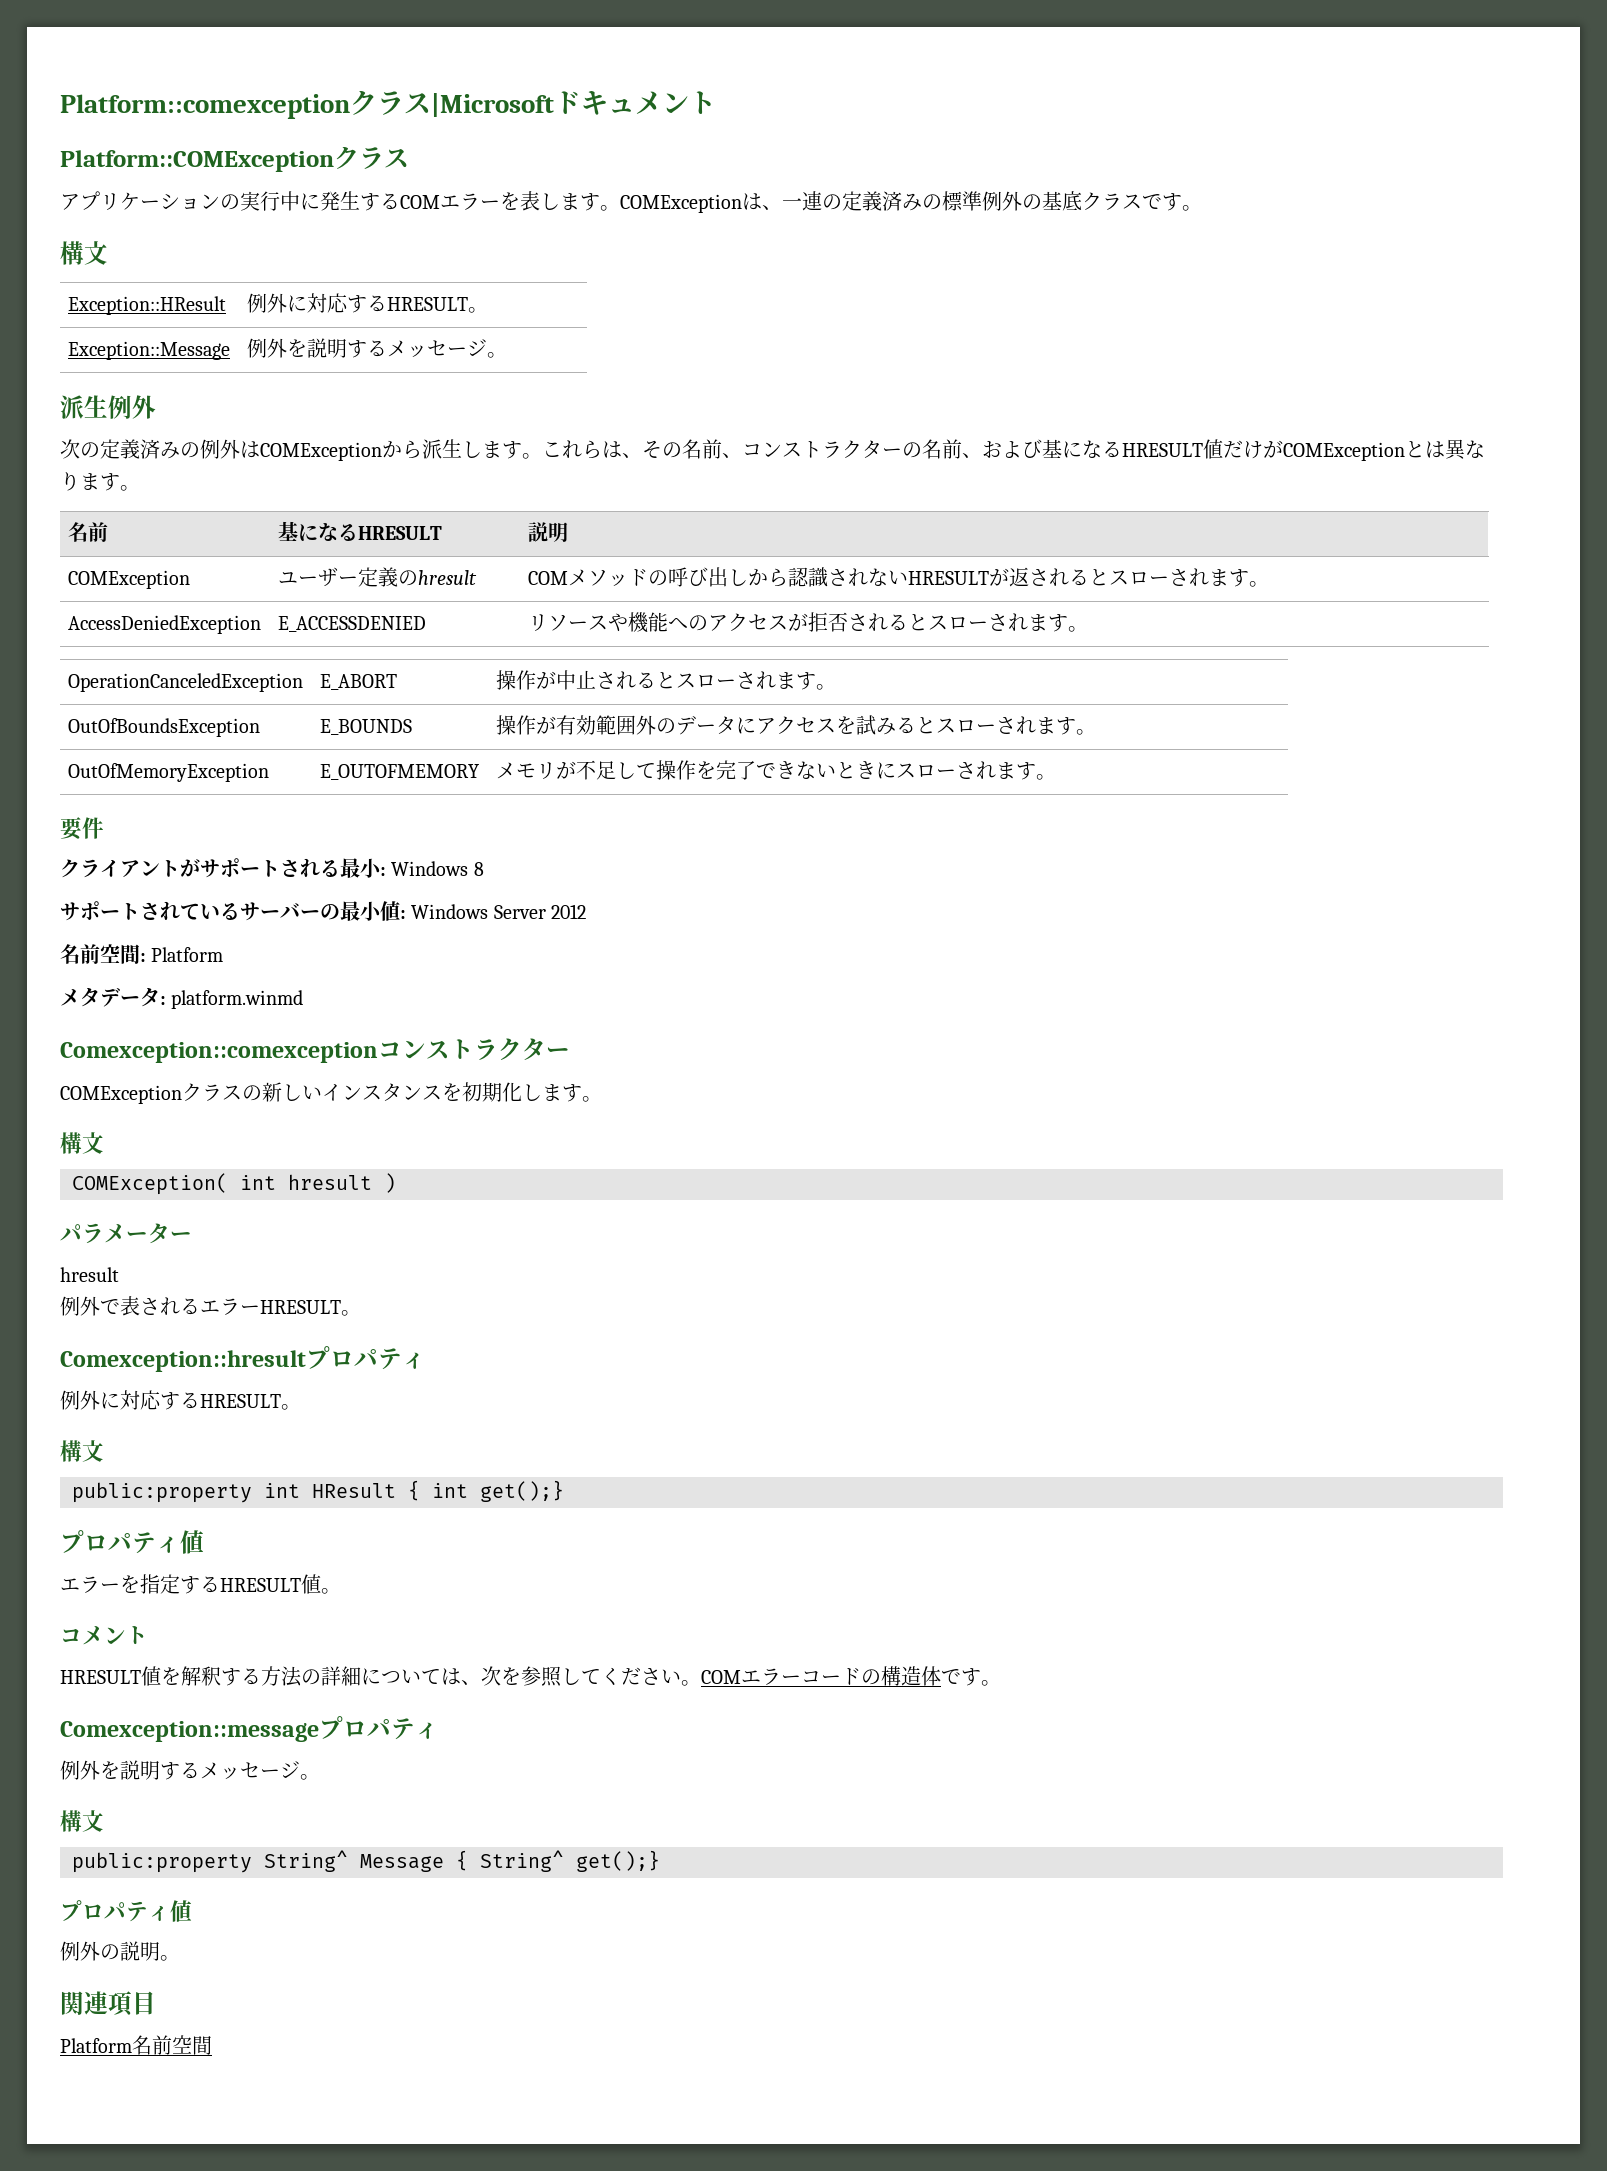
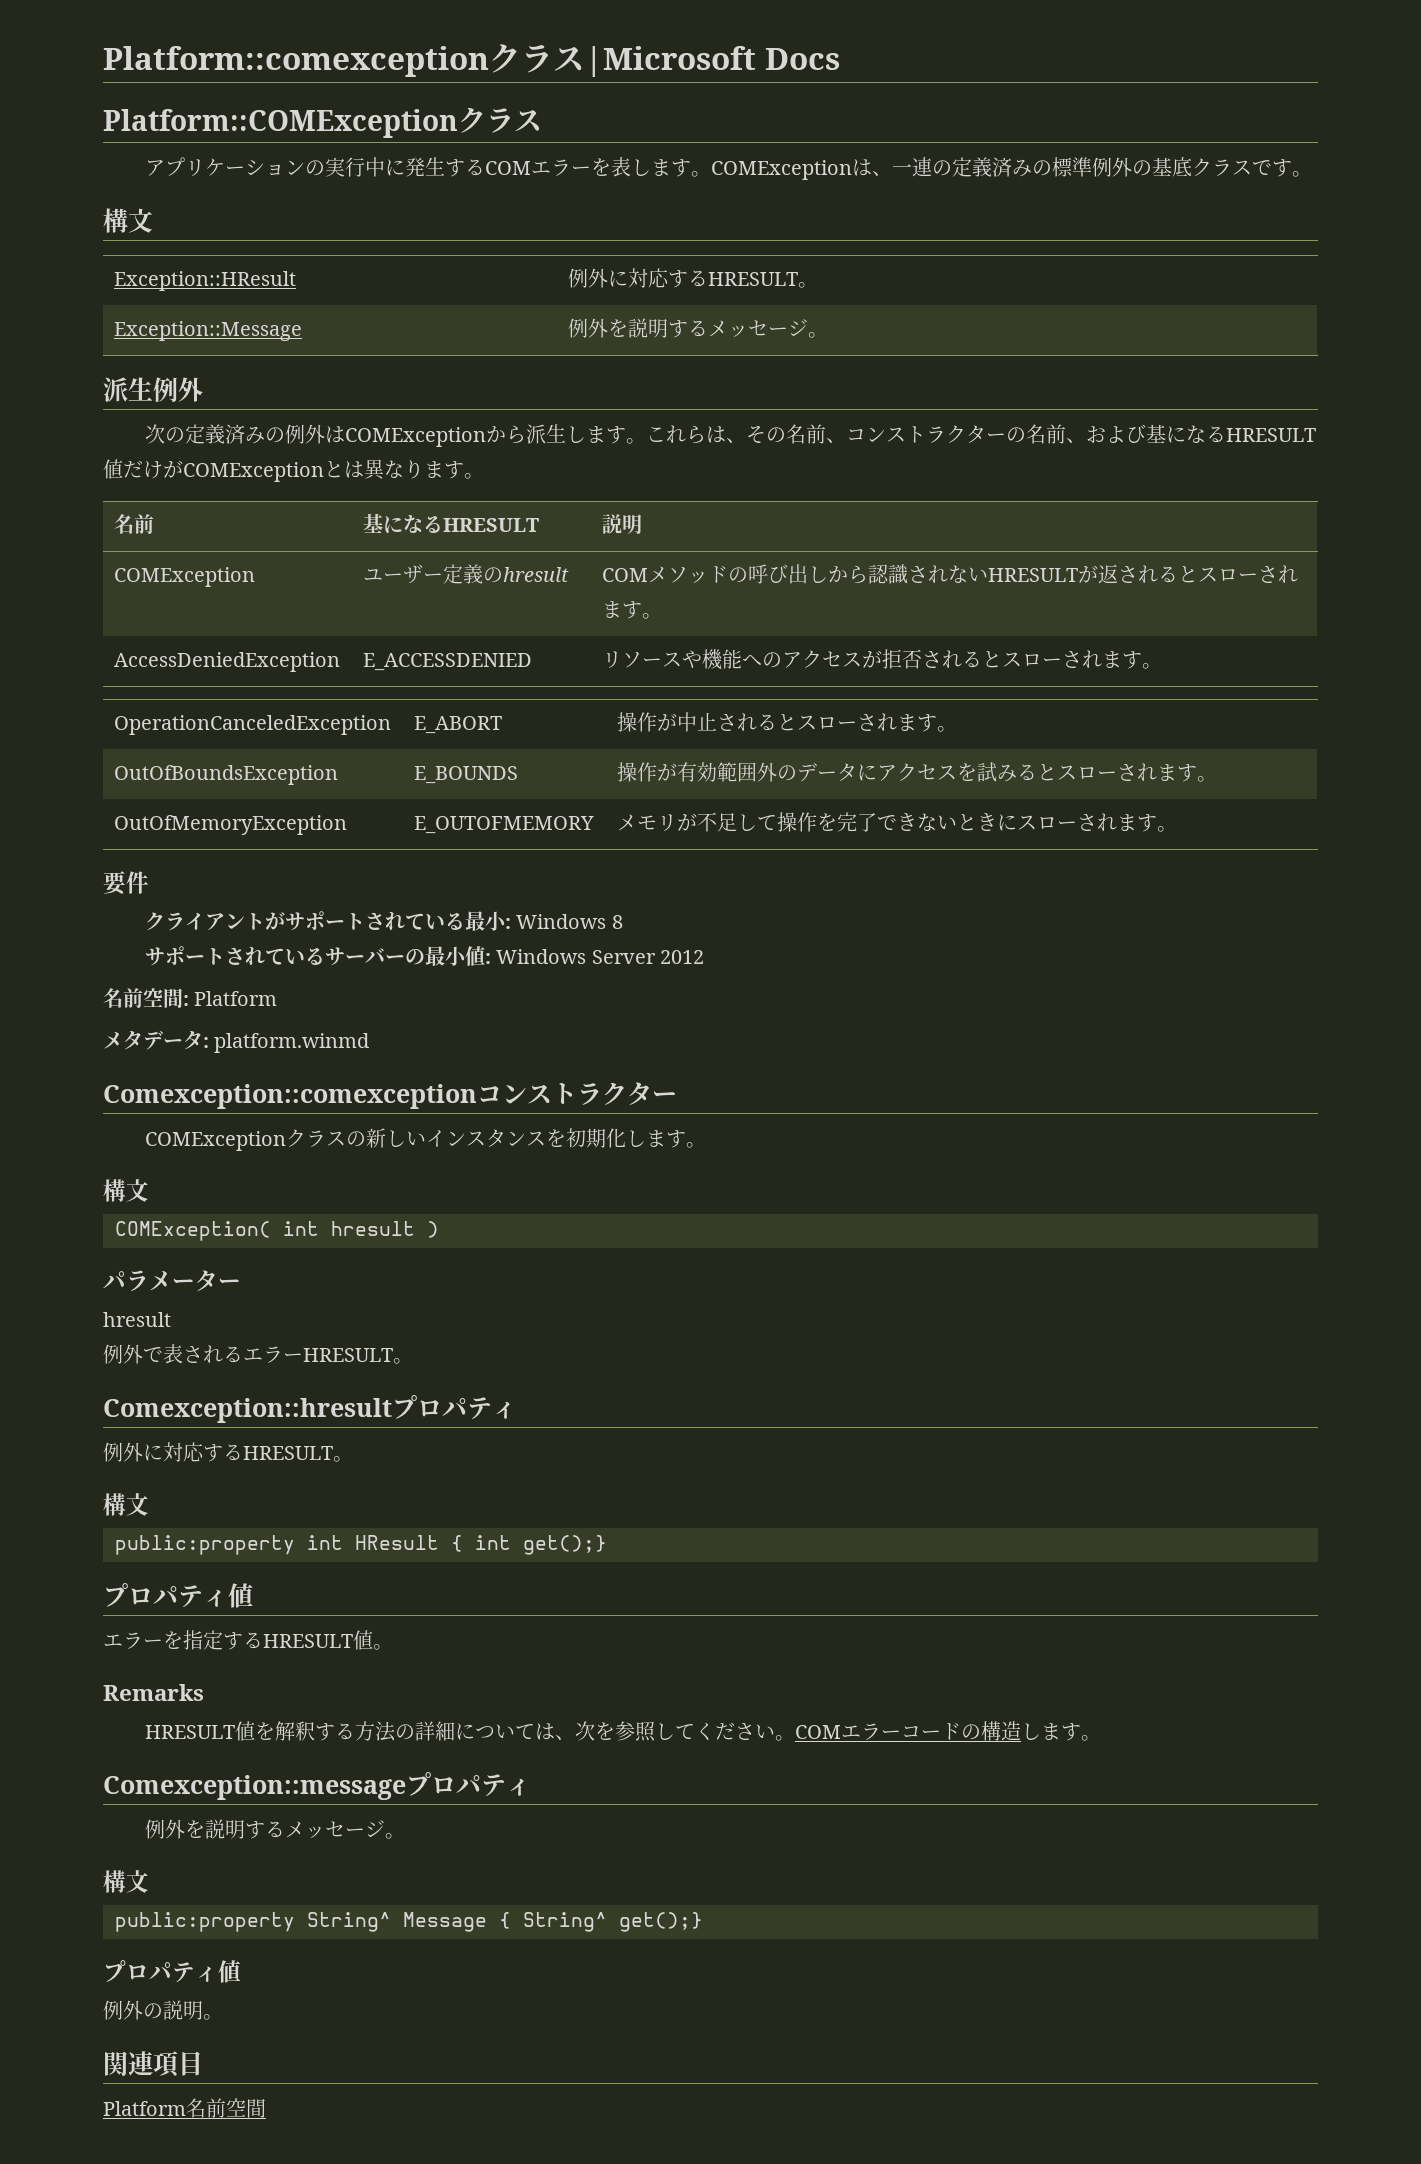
- Platform::comexceptionクラス|Microsoftドキュメント
+ Platform::comexceptionクラス|Microsoft Docs
- クライアントがサポートされる最小: Windows 8
+ クライアントがサポートされている最小: Windows 8
- コメント
+ Remarks
- COMエラーコードの構造体です。
+ COMエラーコードの構造します。

